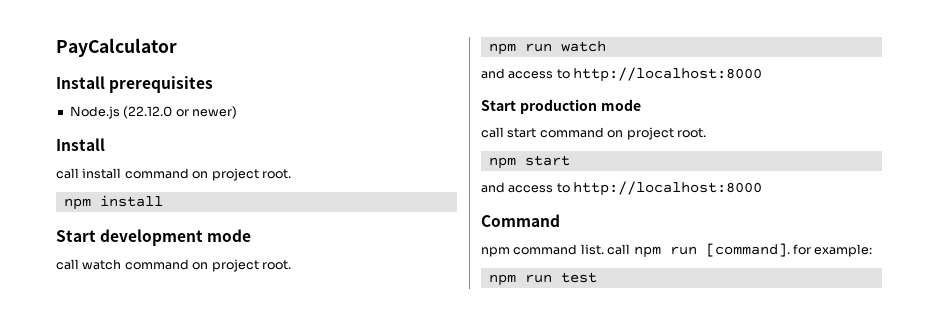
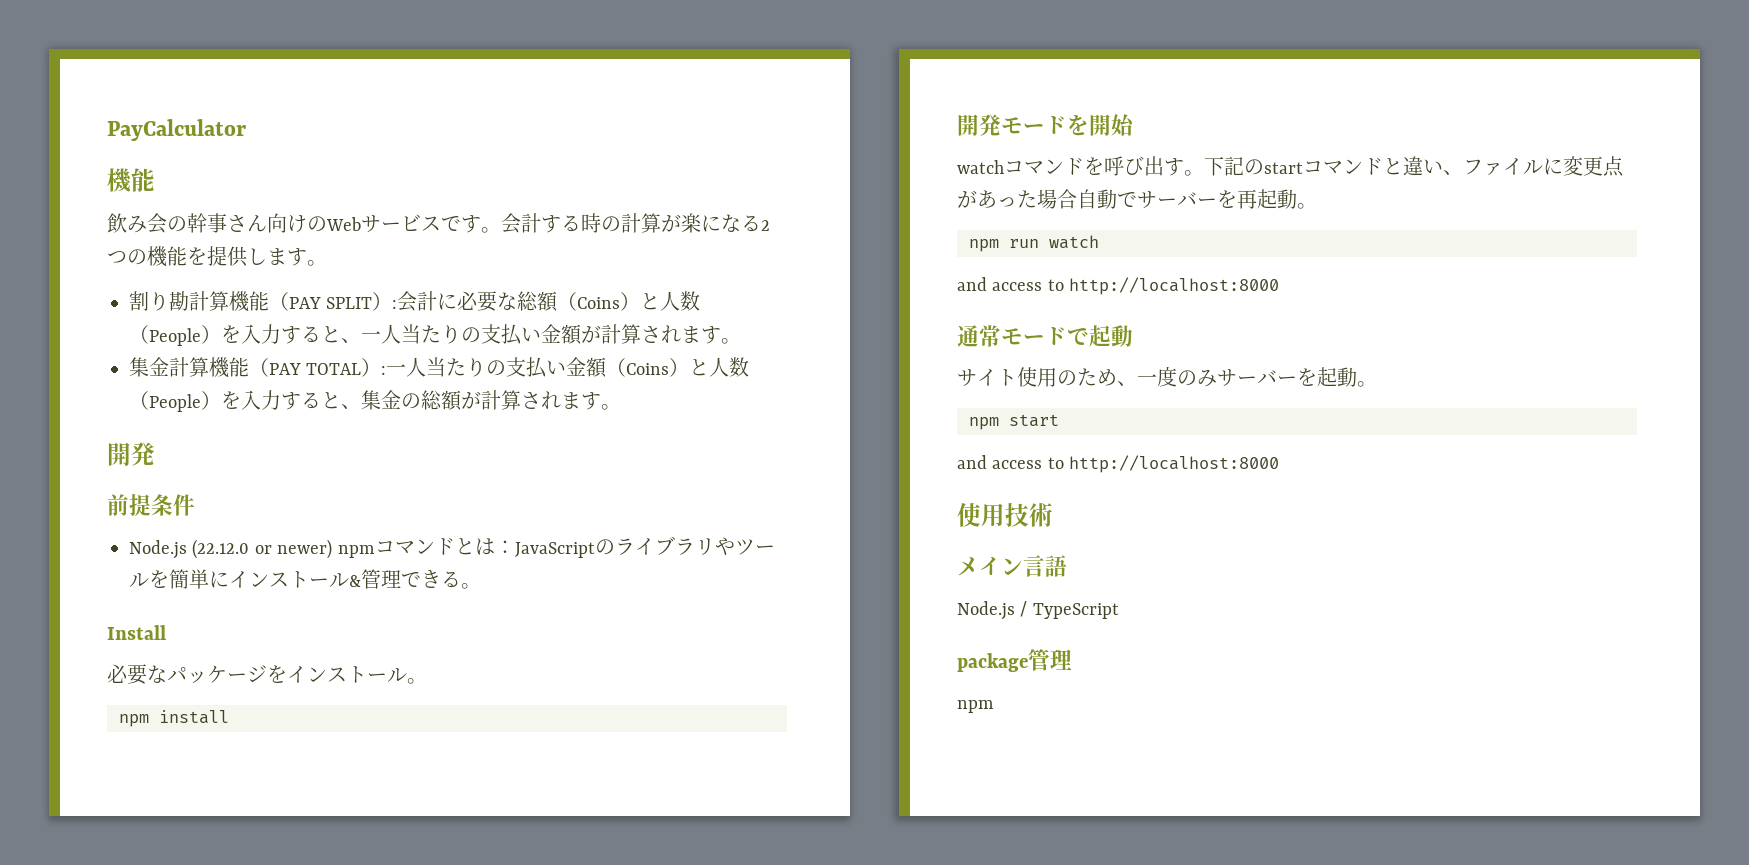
  PayCalculator
- Install prerequisites
- Node.js (22.12.0 or newer)
+ 機能
+ 飲み会の幹事さん向けのWebサービスです。会計する時の計算が楽になる2つの機能を提供します。
+ 割り勘計算機能（PAY SPLIT）:会計に必要な総額（Coins）と人数（People）を入力すると、一人当たりの支払い金額が計算されます。
+ 集金計算機能（PAY TOTAL）:一人当たりの支払い金額（Coins）と人数（People）を入力すると、集金の総額が計算されます。
+ 開発
+ 前提条件
+ Node.js (22.12.0 or newer) npmコマンドとは：JavaScriptのライブラリやツールを簡単にインストール&管理できる。
  Install
- call install command on project root.
+ 必要なパッケージをインストール。
  npm install
- Start development mode
- call watch command on project root.
+ 開発モードを開始
+ watchコマンドを呼び出す。下記のstartコマンドと違い、ファイルに変更点があった場合自動でサーバーを再起動。
- Start production mode
- call start command on project root.
+ 通常モードで起動
+ サイト使用のため、一度のみサーバーを起動。
- Command
- npm command list. call npm run [command]. for example:
- npm run test
+ 使用技術
+ メイン言語
+ Node.js / TypeScript
+ package管理
+ npm

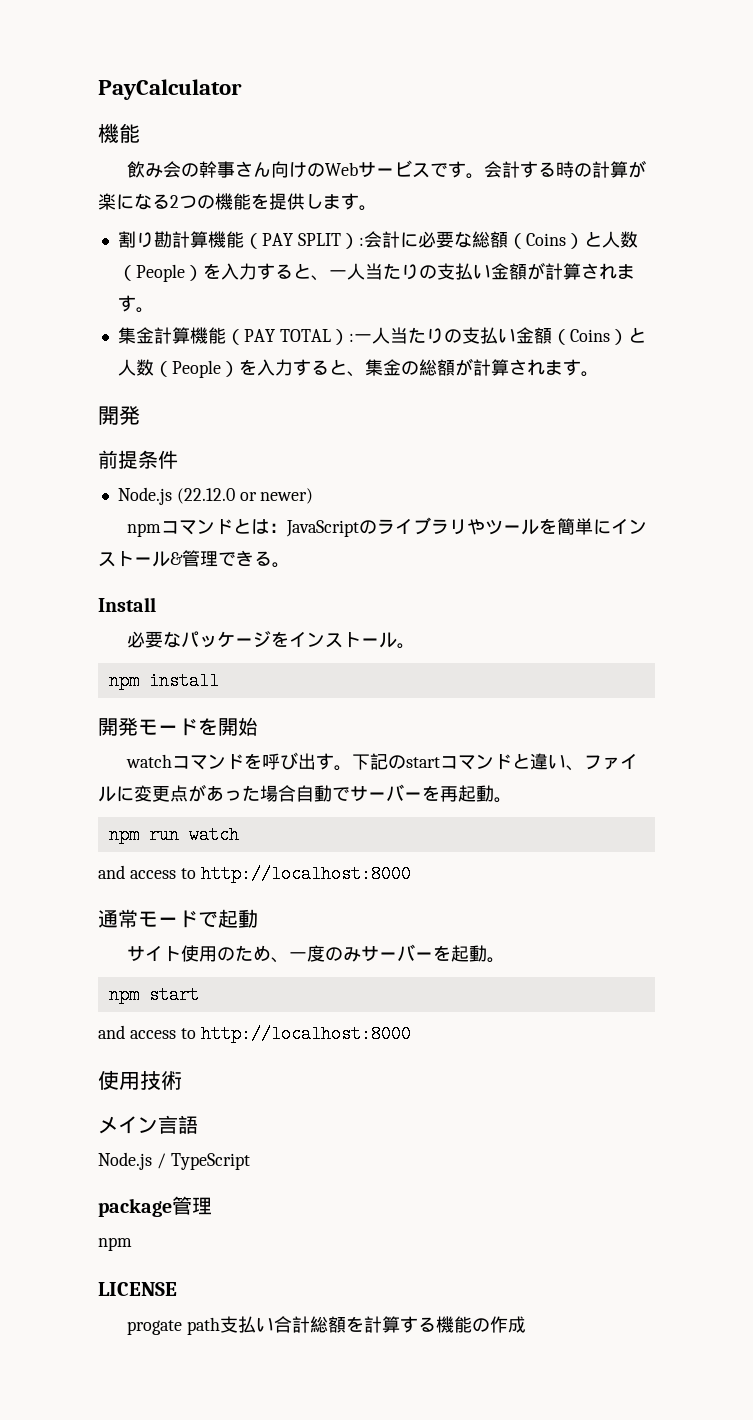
- Node.js (22.12.0 or newer) npmコマンドとは：JavaScriptのライブラリやツールを簡単にインストール&管理できる。
+ Node.js (22.12.0 or newer)
+ npmコマンドとは：JavaScriptのライブラリやツールを簡単にインストール&管理できる。
+ LICENSE
+ progate path支払い合計総額を計算する機能の作成

